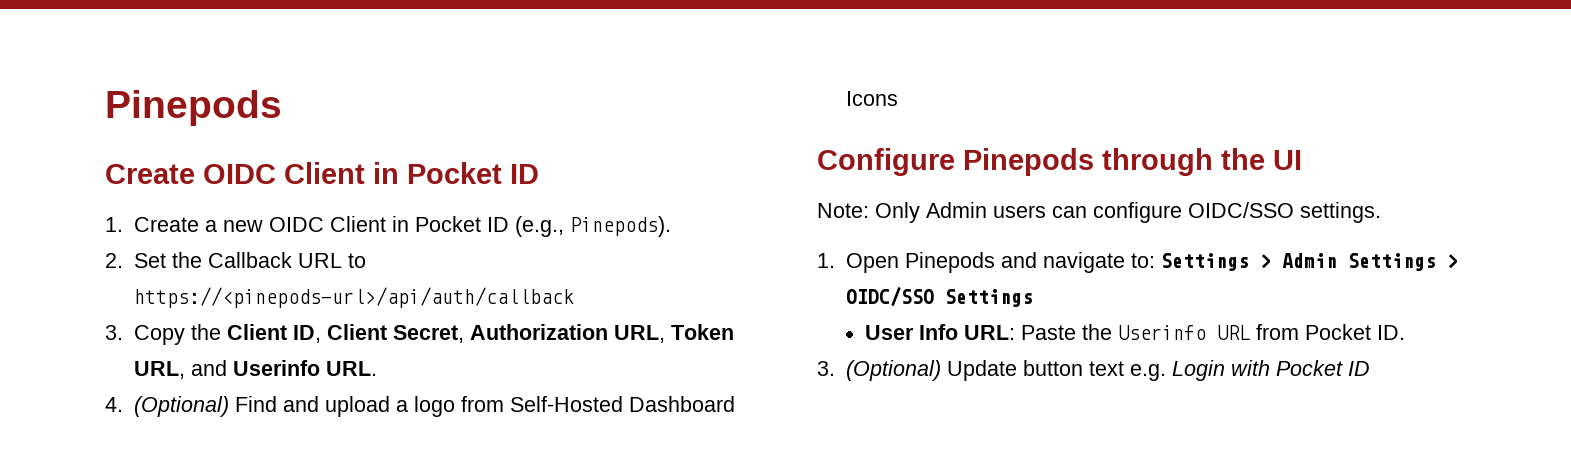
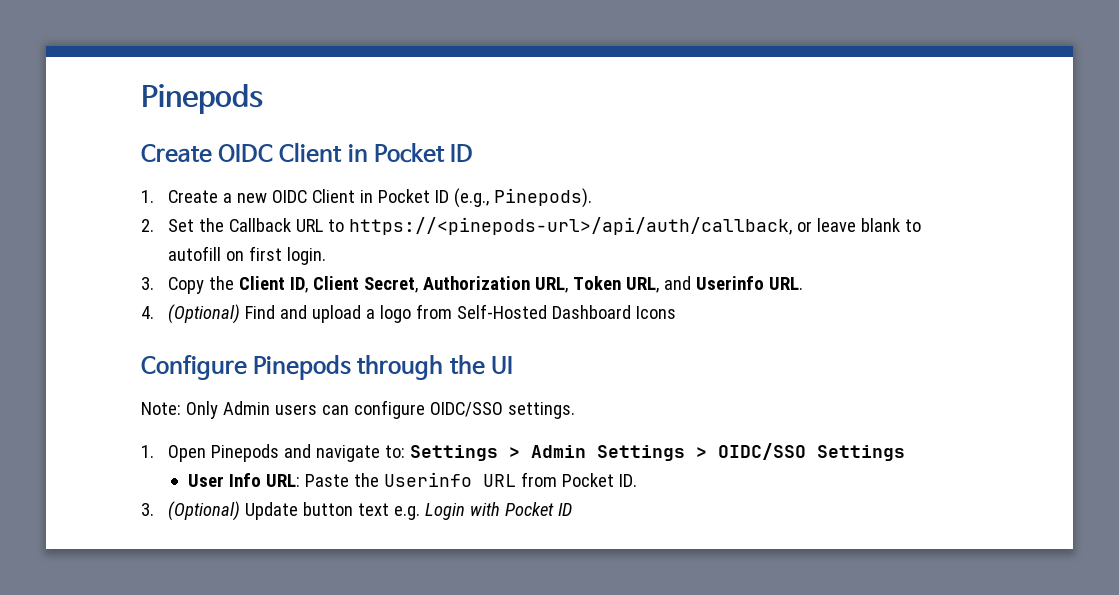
- 2. Set the Callback URL to https://<pinepods-url>/api/auth/callback
+ 2. Set the Callback URL to https://<pinepods-url>/api/auth/callback, or leave blank to autofill on first login.

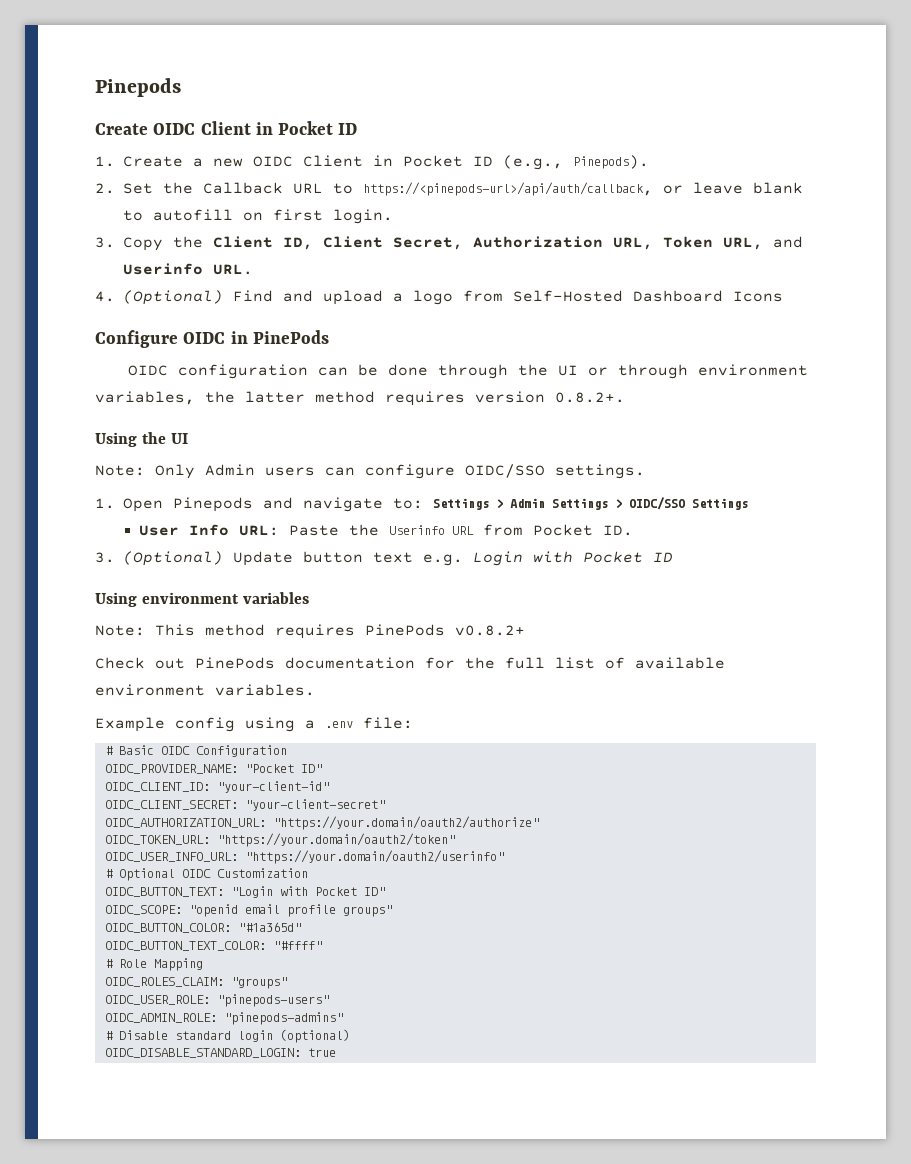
- Configure Pinepods through the UI
+ Configure OIDC in PinePods
+ OIDC configuration can be done through the UI or through environment variables, the latter method requires version 0.8.2+.
+ Using the UI
+ Using environment variables
+ Note: This method requires PinePods v0.8.2+
+ Check out PinePods documentation for the full list of available environment variables.
+ Example config using a .env file:
+ # Basic OIDC Configuration
+ OIDC_PROVIDER_NAME: "Pocket ID"
+ OIDC_CLIENT_ID: "your-client-id"
+ OIDC_CLIENT_SECRET: "your-client-secret"
+ OIDC_AUTHORIZATION_URL: "https://your.domain/oauth2/authorize"
+ OIDC_TOKEN_URL: "https://your.domain/oauth2/token"
+ OIDC_USER_INFO_URL: "https://your.domain/oauth2/userinfo"
+ # Optional OIDC Customization
+ OIDC_BUTTON_TEXT: "Login with Pocket ID"
+ OIDC_SCOPE: "openid email profile groups"
+ OIDC_BUTTON_COLOR: "#1a365d"
+ OIDC_BUTTON_TEXT_COLOR: "#ffff"
+ # Role Mapping
+ OIDC_ROLES_CLAIM: "groups"
+ OIDC_USER_ROLE: "pinepods-users"
+ OIDC_ADMIN_ROLE: "pinepods-admins"
+ # Disable standard login (optional)
+ OIDC_DISABLE_STANDARD_LOGIN: true

